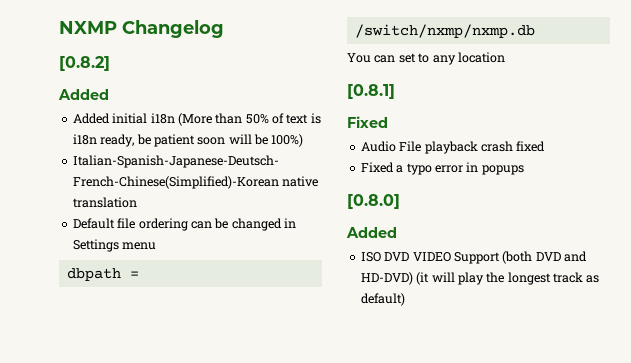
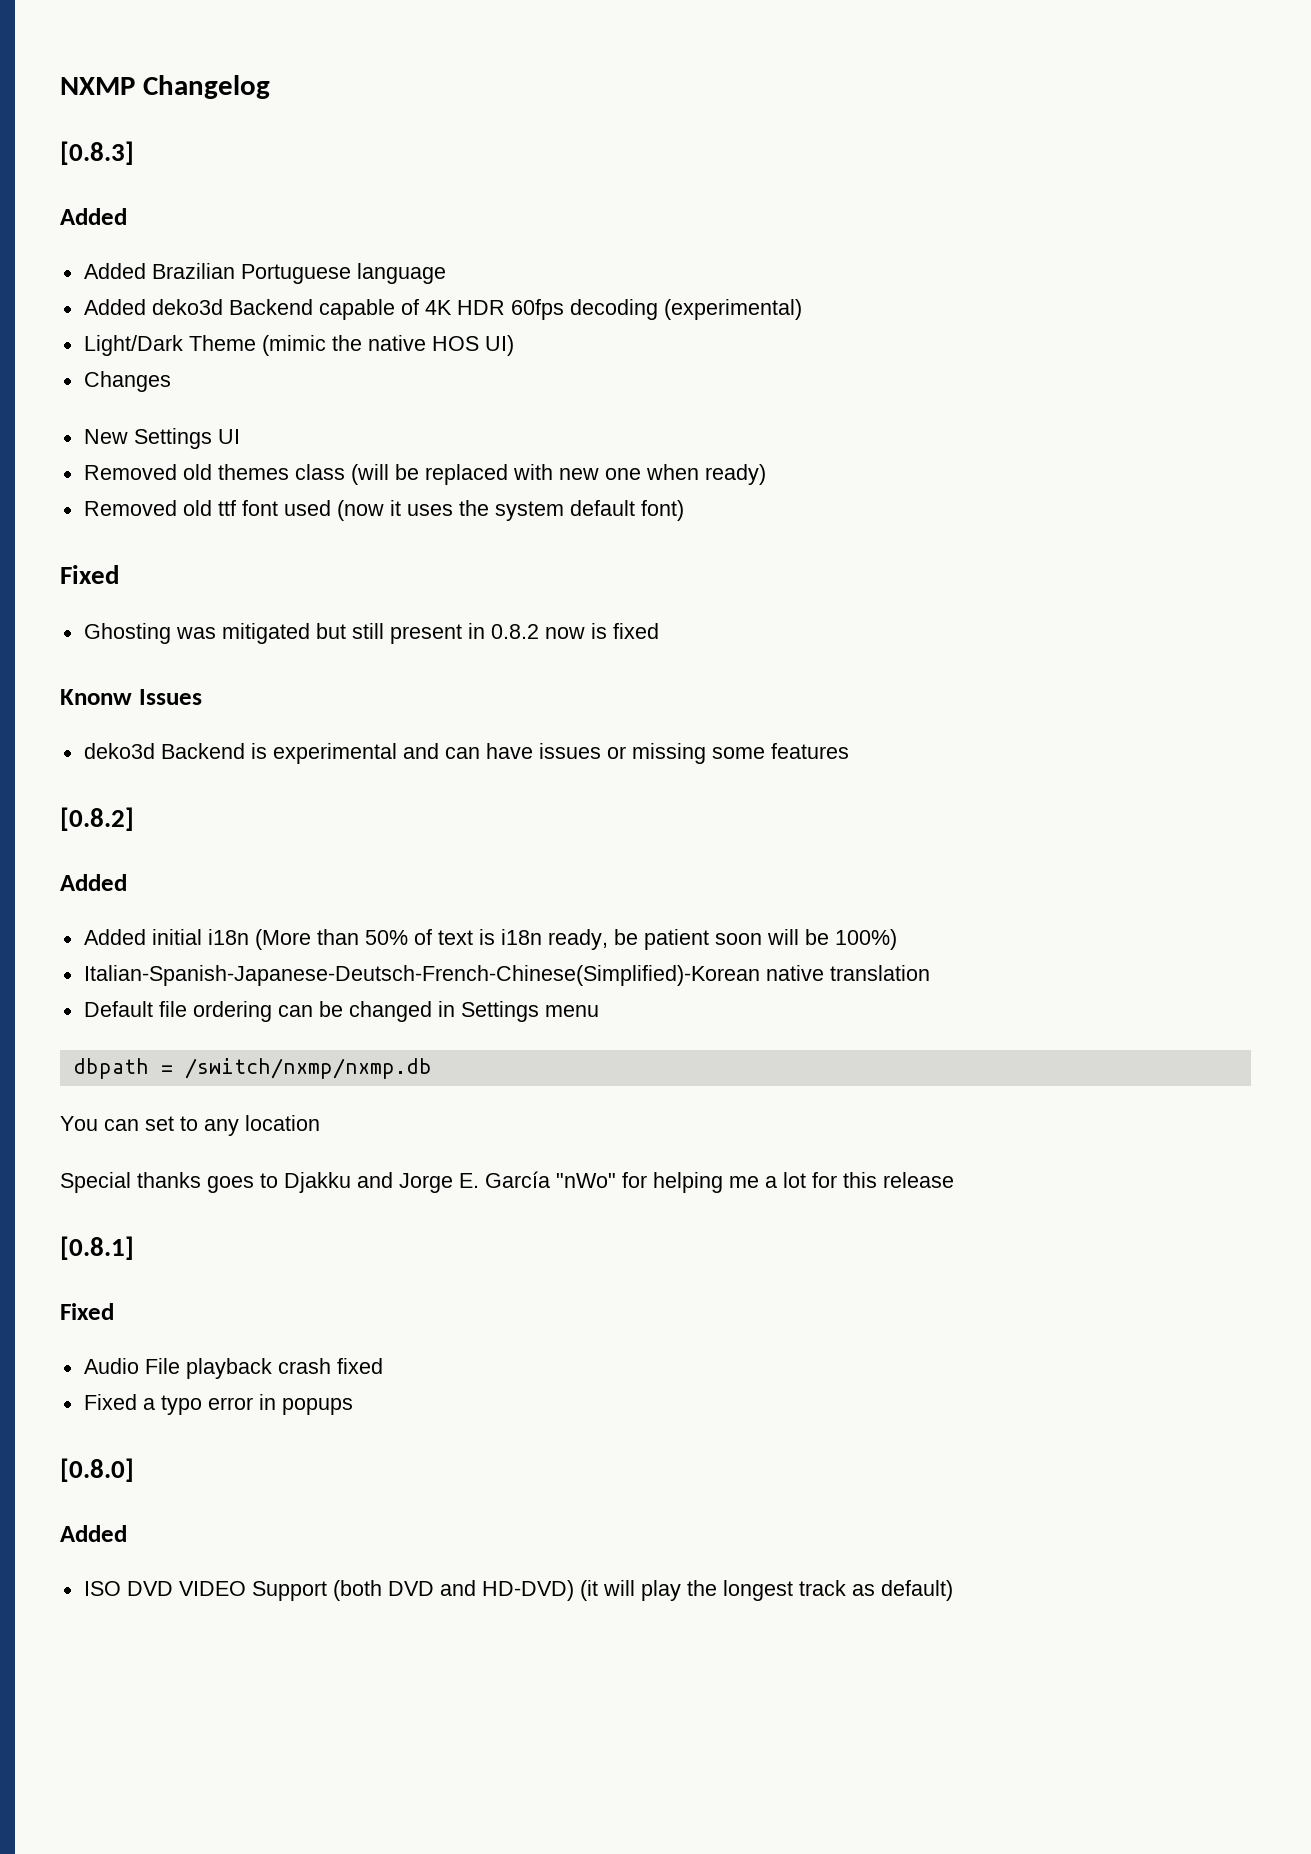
+ [0.8.3]
+ Added
+ Added Brazilian Portuguese language
+ Added deko3d Backend capable of 4K HDR 60fps decoding (experimental)
+ Light/Dark Theme (mimic the native HOS UI)
+ Changes
+ New Settings UI
+ Removed old themes class (will be replaced with new one when ready)
+ Removed old ttf font used (now it uses the system default font)
+ Fixed
+ Ghosting was mitigated but still present in 0.8.2 now is fixed
+ Knonw Issues
+ deko3d Backend is experimental and can have issues or missing some features
+ Special thanks goes to Djakku and Jorge E. García "nWo" for helping me a lot for this release

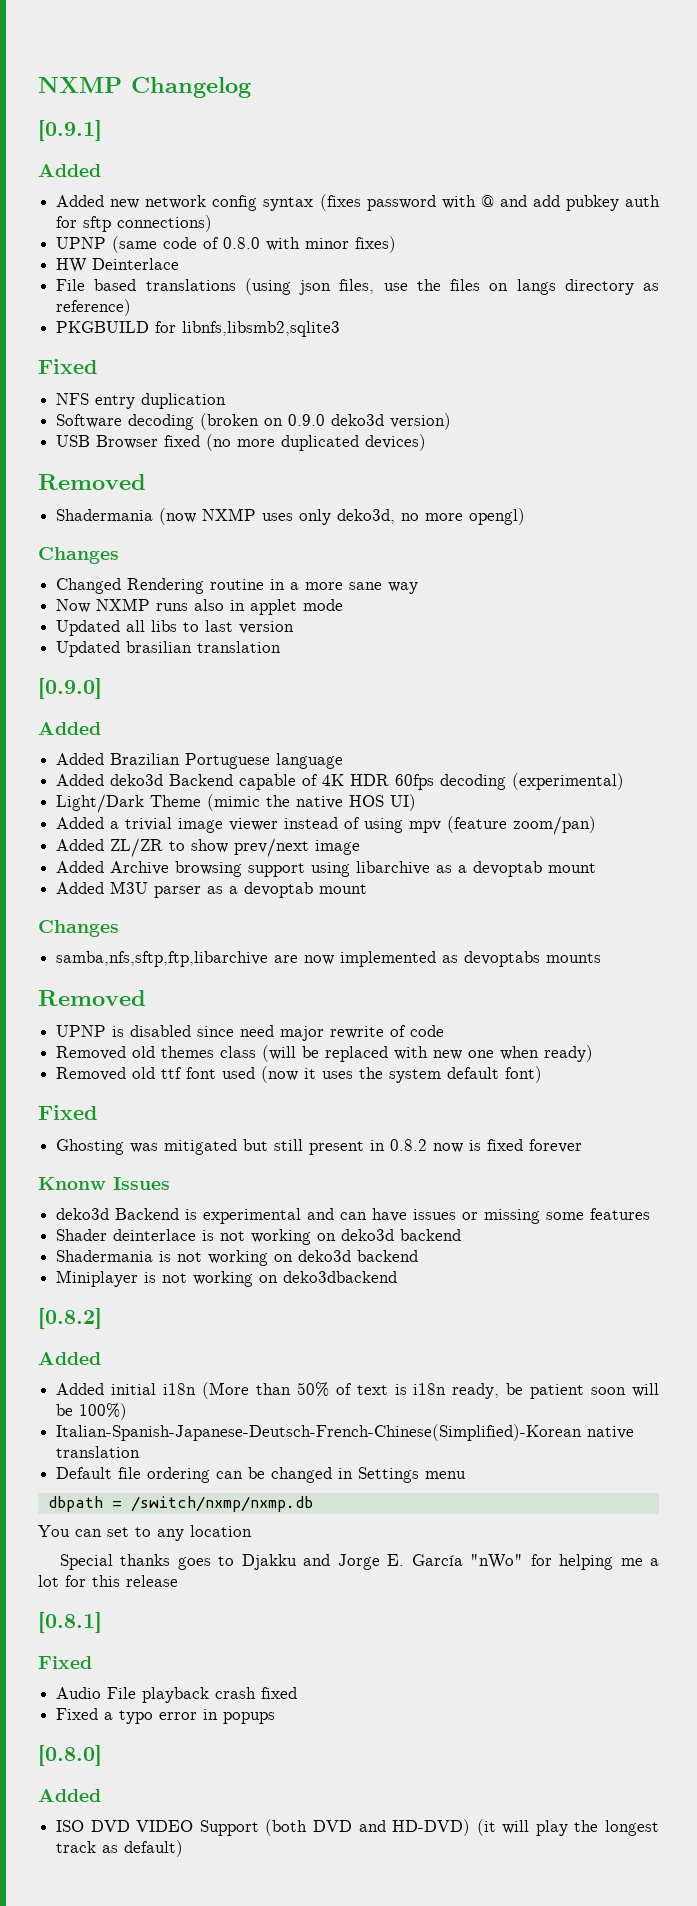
- [0.8.3]
+ [0.9.1]
+ Added
+ Added new network config syntax (fixes password with @ and add pubkey auth for sftp connections)
+ UPNP (same code of 0.8.0 with minor fixes)
+ HW Deinterlace
+ File based translations (using json files, use the files on langs directory as reference)
+ PKGBUILD for libnfs,libsmb2,sqlite3
+ Fixed
+ NFS entry duplication
+ Software decoding (broken on 0.9.0 deko3d version)
+ USB Browser fixed (no more duplicated devices)
+ Removed
+ Shadermania (now NXMP uses only deko3d, no more opengl)
+ Changes
+ Changed Rendering routine in a more sane way
+ Now NXMP runs also in applet mode
+ Updated all libs to last version
+ Updated brasilian translation
+ [0.9.0]
+ Added a trivial image viewer instead of using mpv (feature zoom/pan)
+ Added ZL/ZR to show prev/next image
+ Added Archive browsing support using libarchive as a devoptab mount
+ Added M3U parser as a devoptab mount
  Changes
- New Settings UI
+ samba,nfs,sftp,ftp,libarchive are now implemented as devoptabs mounts
+ Removed
+ UPNP is disabled since need major rewrite of code
- Ghosting was mitigated but still present in 0.8.2 now is fixed
+ Ghosting was mitigated but still present in 0.8.2 now is fixed forever
+ Shader deinterlace is not working on deko3d backend
+ Shadermania is not working on deko3d backend
+ Miniplayer is not working on deko3dbackend

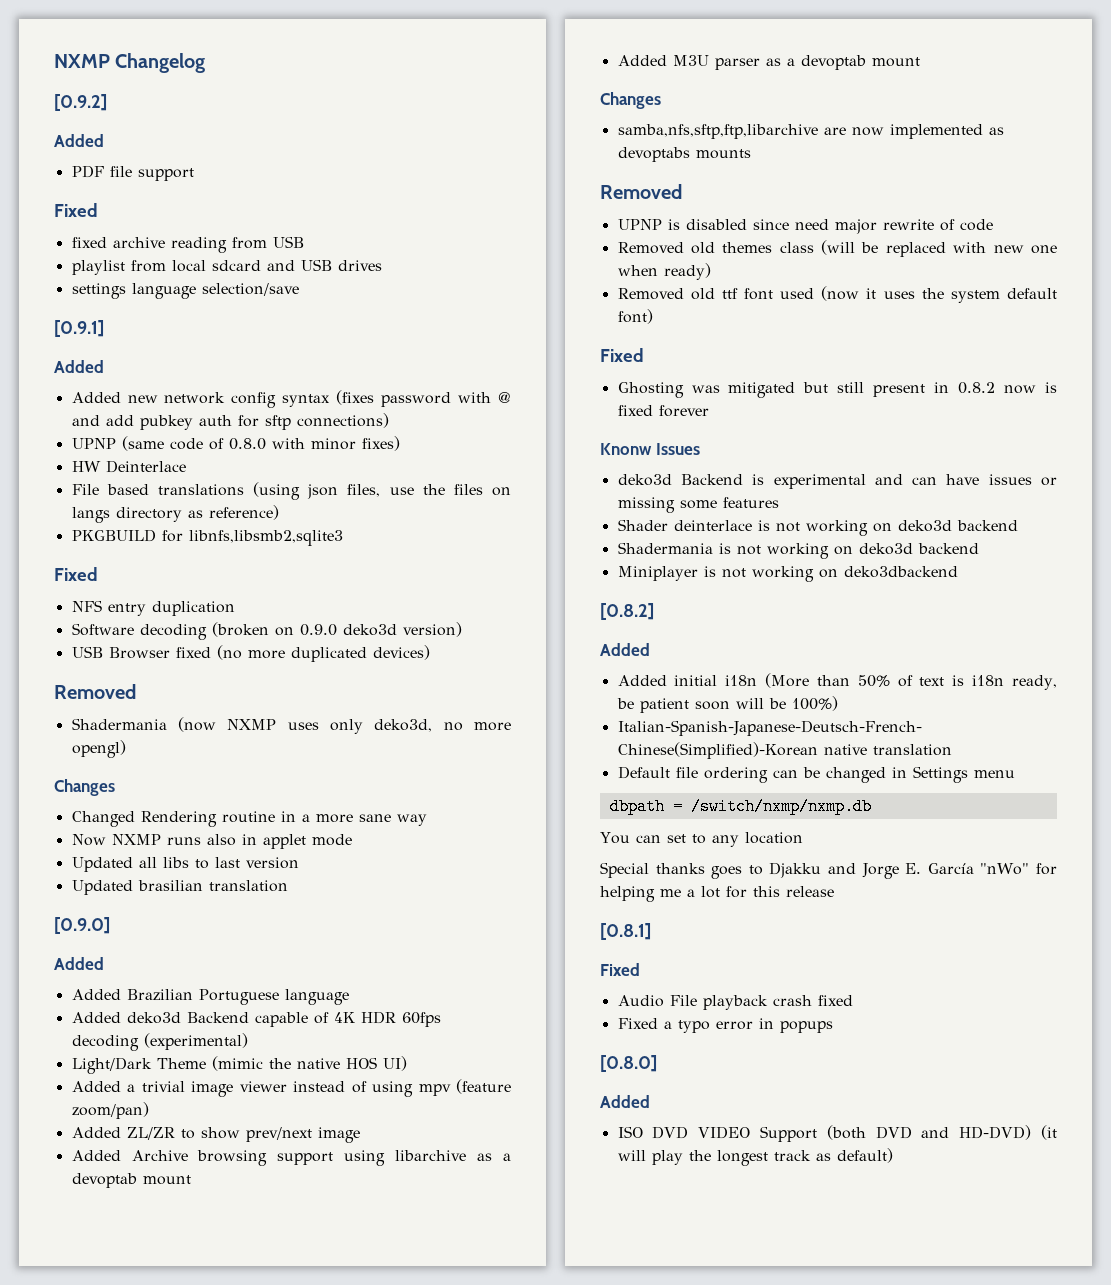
+ [0.9.2]
+ Added
+ PDF file support
+ Fixed
+ fixed archive reading from USB
+ playlist from local sdcard and USB drives
+ settings language selection/save

